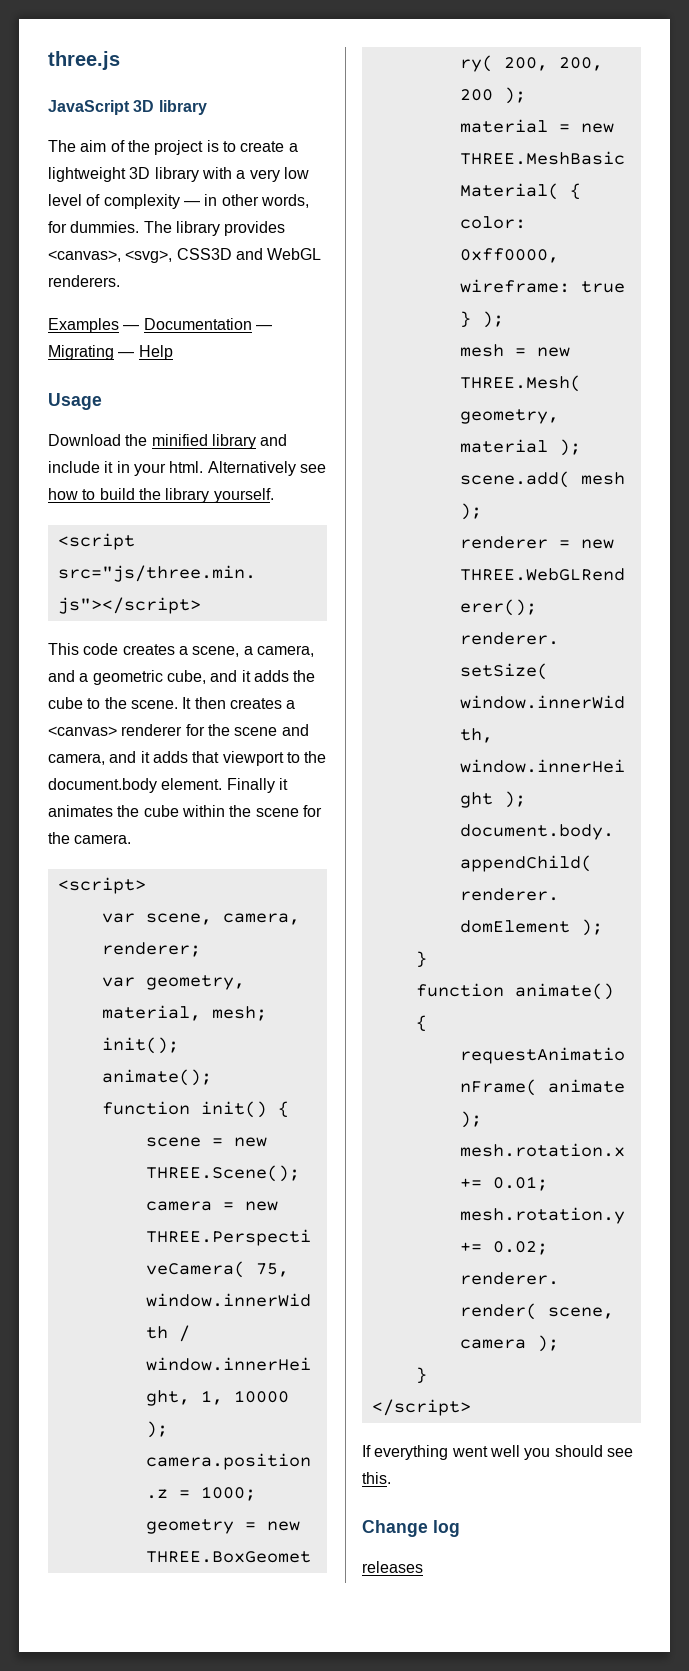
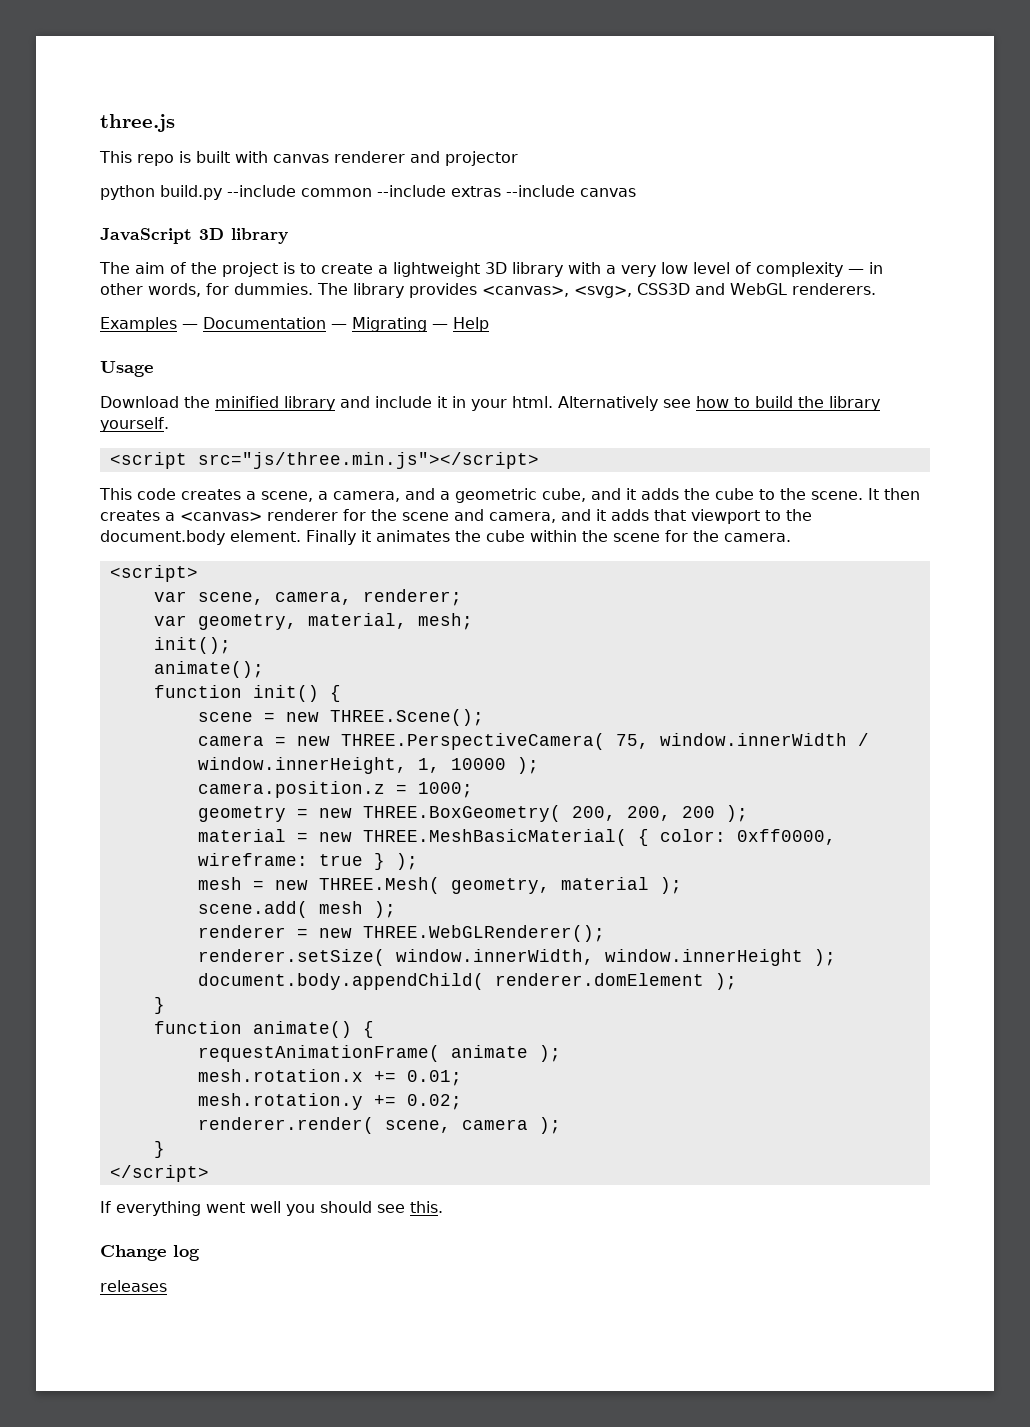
+ This repo is built with canvas renderer and projector
+ python build.py --include common --include extras --include canvas

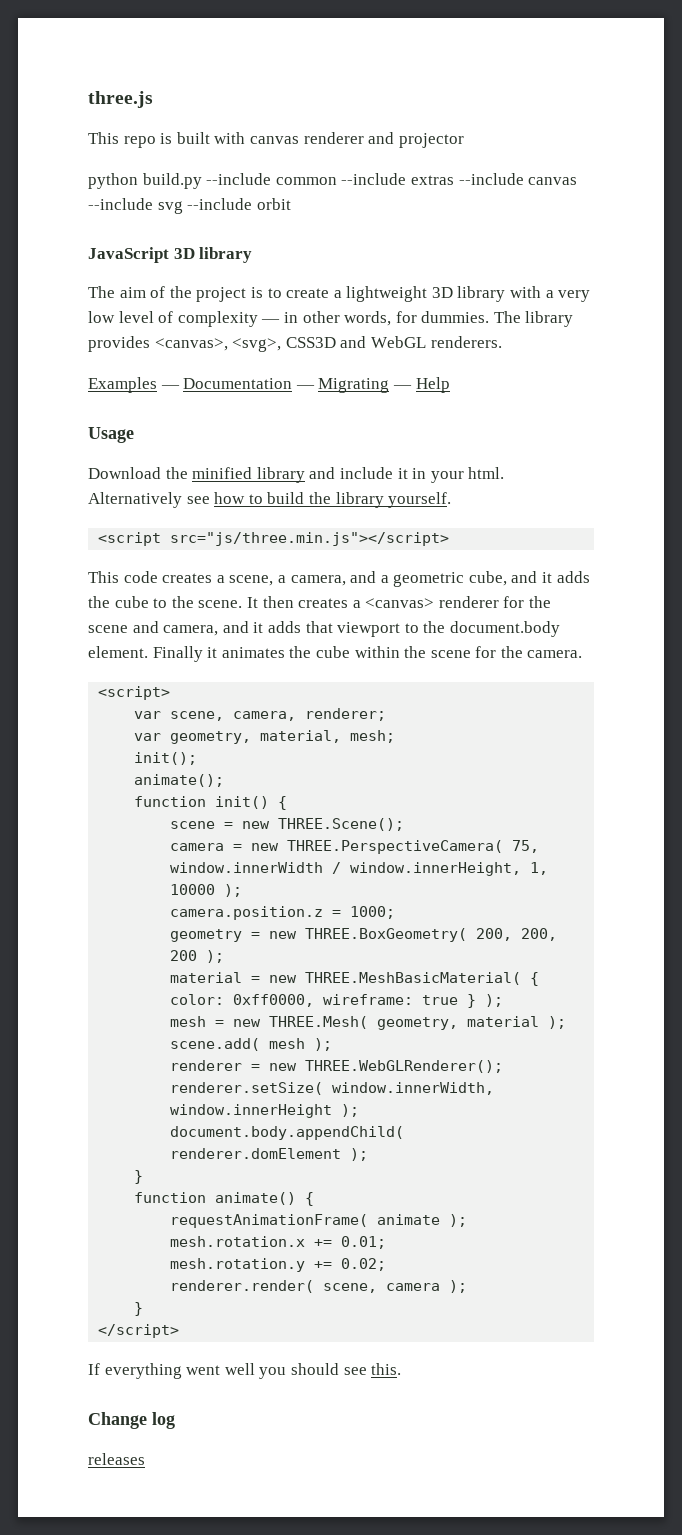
- python build.py --include common --include extras --include canvas
+ python build.py --include common --include extras --include canvas --include svg --include orbit

